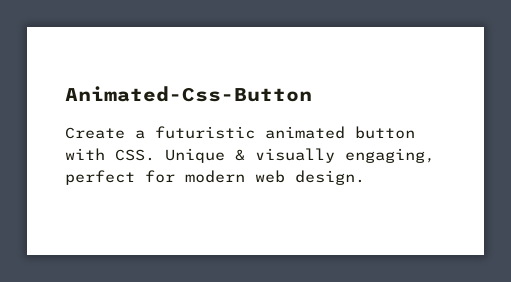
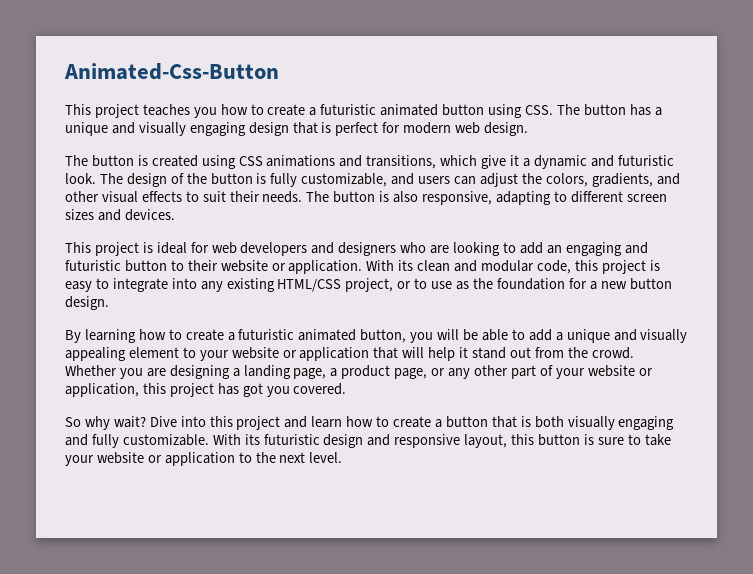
- Create a futuristic animated button with CSS. Unique & visually engaging, perfect for modern web design.
+ This project teaches you how to create a futuristic animated button using CSS. The button has a unique and visually engaging design that is perfect for modern web design.
+ The button is created using CSS animations and transitions, which give it a dynamic and futuristic look. The design of the button is fully customizable, and users can adjust the colors, gradients, and other visual effects to suit their needs. The button is also responsive, adapting to different screen sizes and devices.
+ This project is ideal for web developers and designers who are looking to add an engaging and futuristic button to their website or application. With its clean and modular code, this project is easy to integrate into any existing HTML/CSS project, or to use as the foundation for a new button design.
+ By learning how to create a futuristic animated button, you will be able to add a unique and visually appealing element to your website or application that will help it stand out from the crowd. Whether you are designing a landing page, a product page, or any other part of your website or application, this project has got you covered.
+ So why wait? Dive into this project and learn how to create a button that is both visually engaging and fully customizable. With its futuristic design and responsive layout, this button is sure to take your website or application to the next level.

